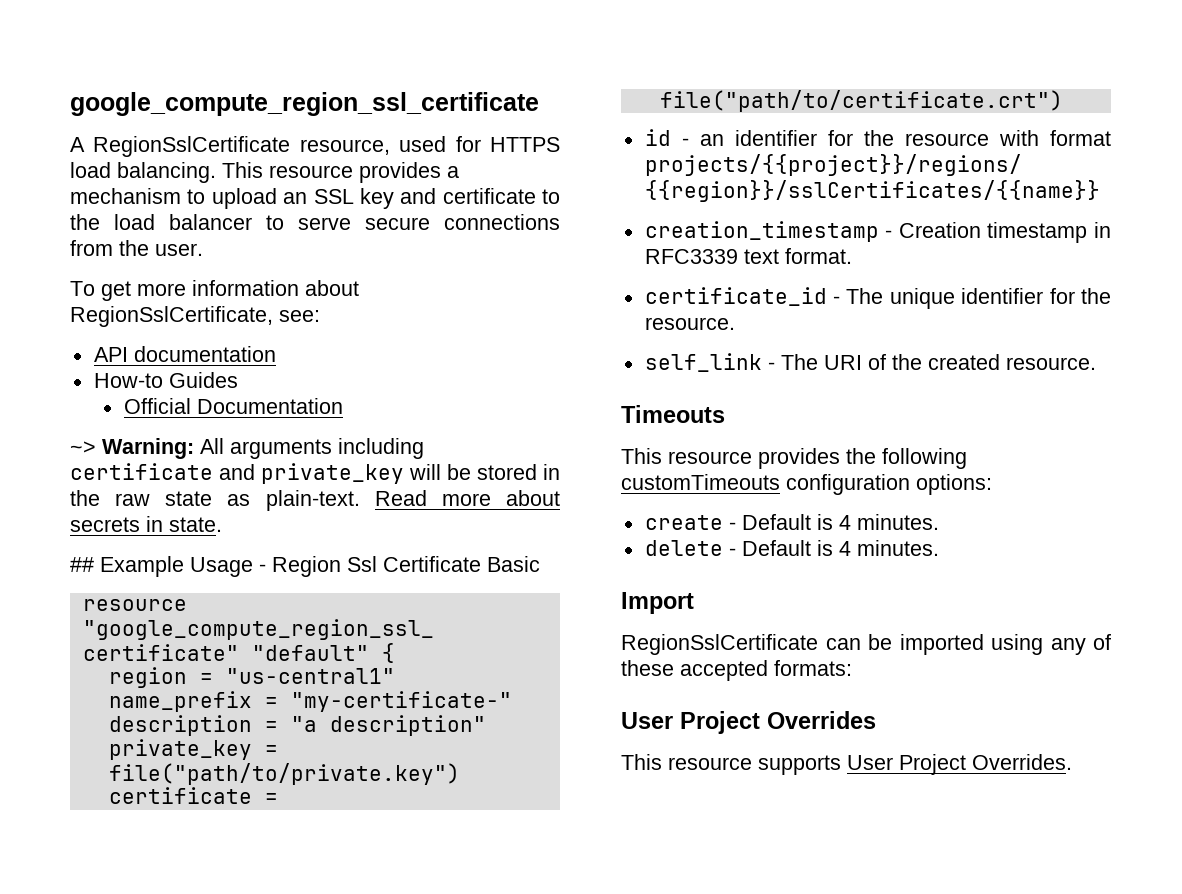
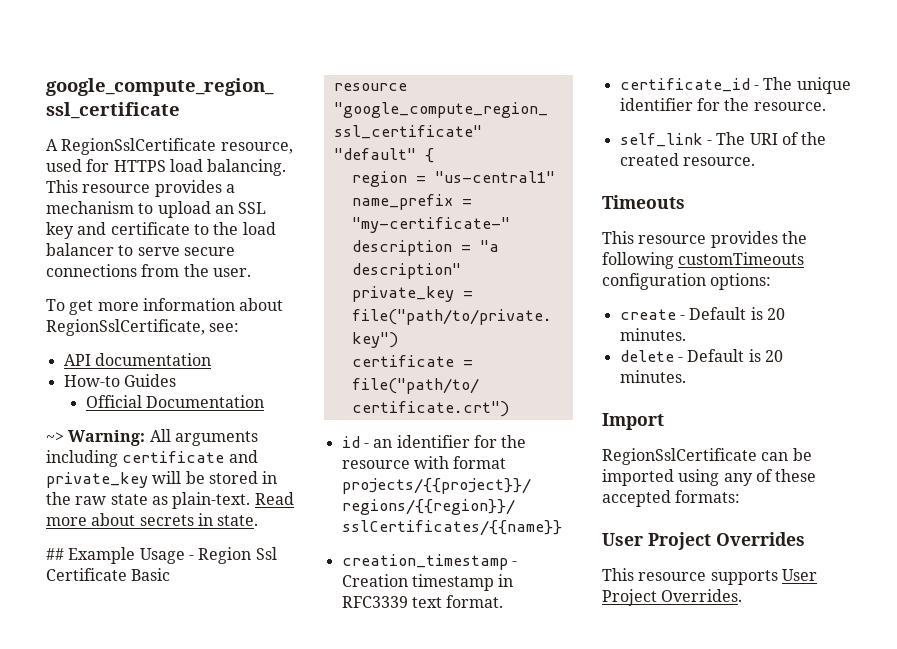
- create - Default is 4 minutes.
+ create - Default is 20 minutes.
- delete - Default is 4 minutes.
+ delete - Default is 20 minutes.

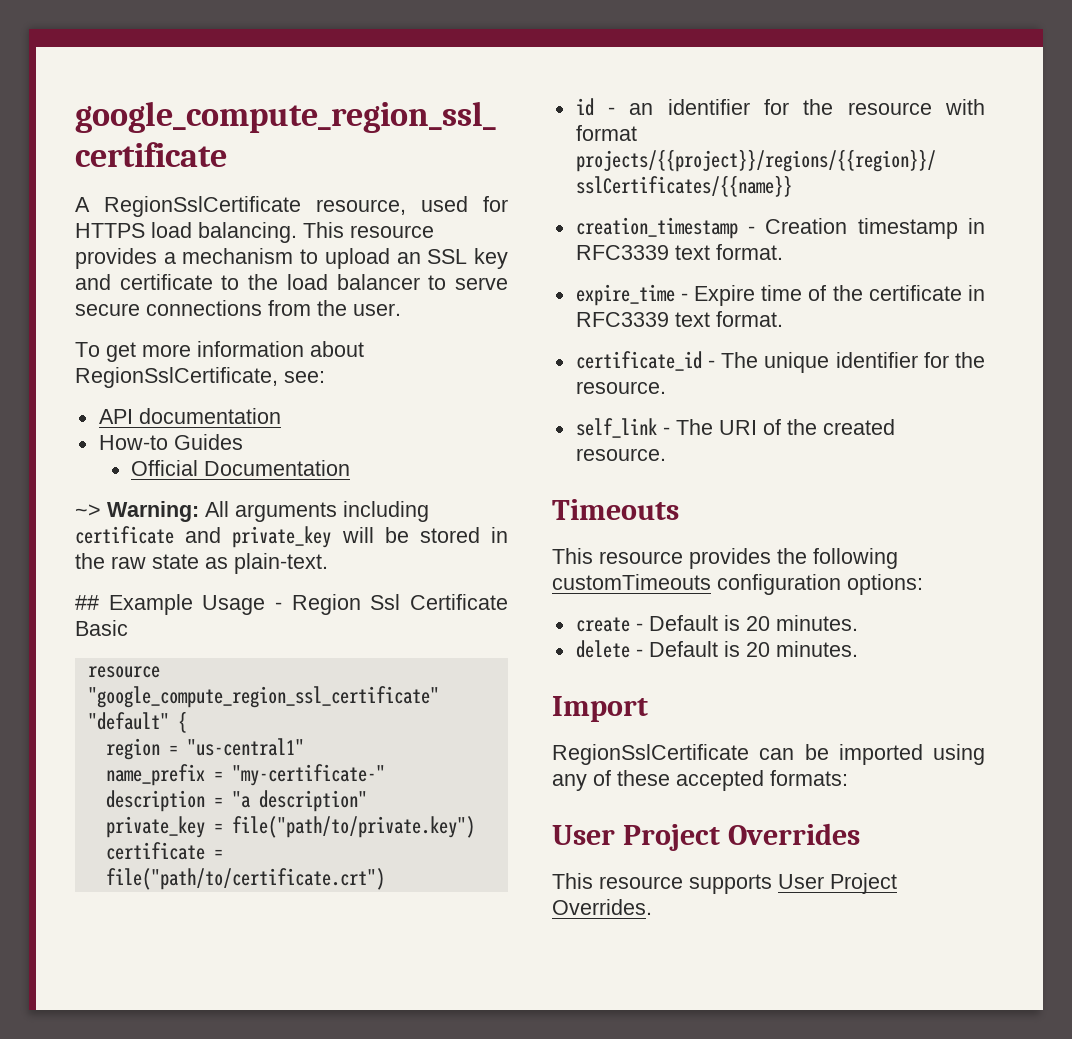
- Read more about secrets in state.
+ expire_time - Expire time of the certificate in RFC3339 text format.

